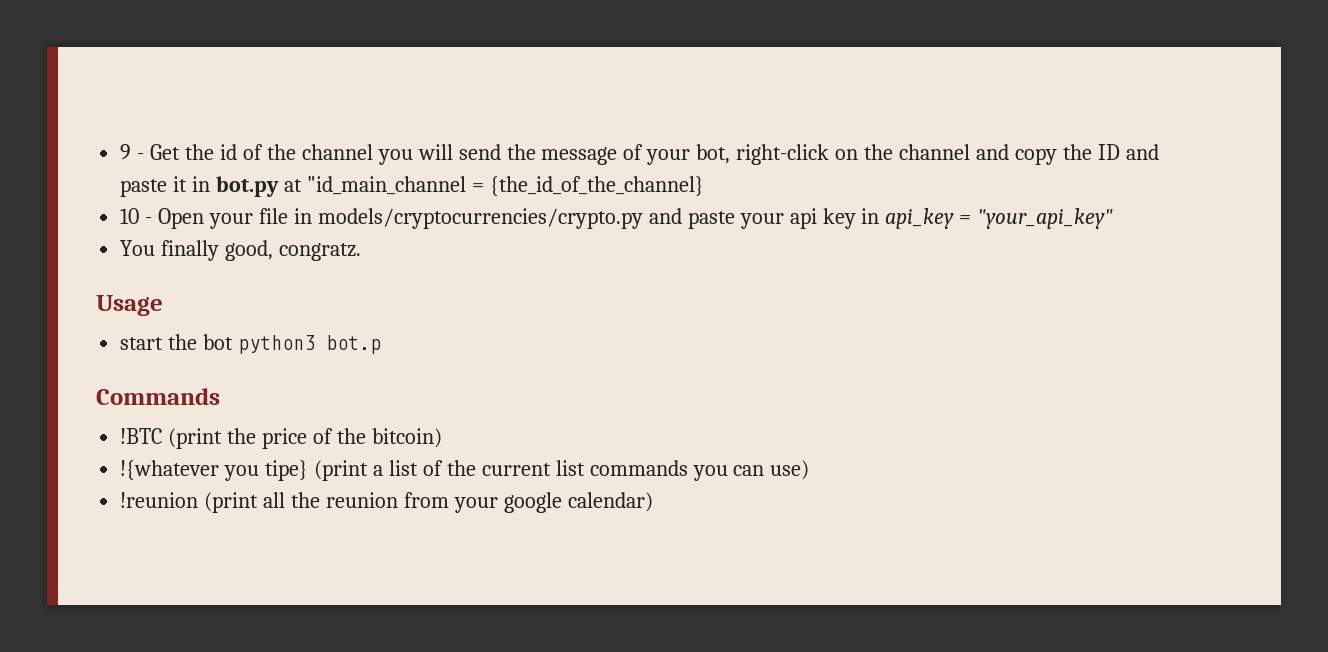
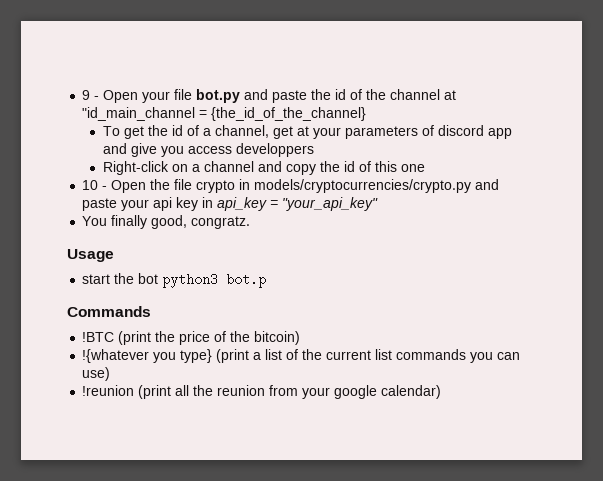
- 9 - Get the id of the channel you will send the message of your bot, right-click on the channel and copy the ID and paste it in bot.py at "id_main_channel = {the_id_of_the_channel}
+ 9 - Open your file bot.py and paste the id of the channel at "id_main_channel = {the_id_of_the_channel}
+ To get the id of a channel, get at your parameters of discord app and give you access developpers
+ Right-click on a channel and copy the id of this one
- 10 - Open your file in models/cryptocurrencies/crypto.py and paste your api key in api_key = "your_api_key"
+ 10 - Open the file crypto in models/cryptocurrencies/crypto.py and paste your api key in api_key = "your_api_key"
- !{whatever you tipe} (print a list of the current list commands you can use)
+ !{whatever you type} (print a list of the current list commands you can use)

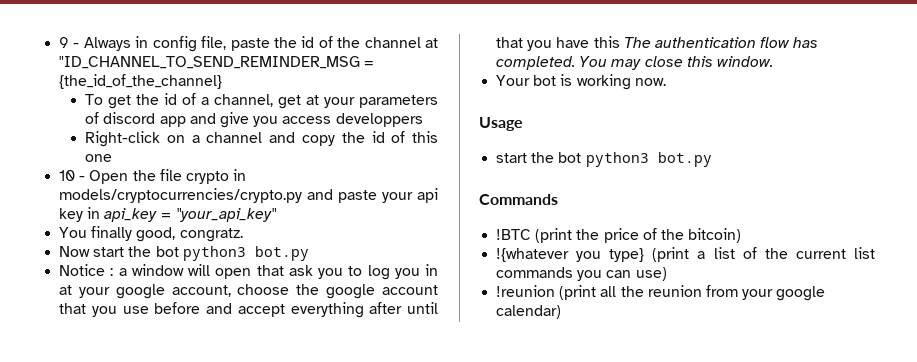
- 9 - Open your file bot.py and paste the id of the channel at "id_main_channel = {the_id_of_the_channel}
+ 9 - Always in config file, paste the id of the channel at "ID_CHANNEL_TO_SEND_REMINDER_MSG = {the_id_of_the_channel}
+ Now start the bot python3 bot.py
+ Notice : a window will open that ask you to log you in at your google account, choose the google account that you use before and accept everything after until that you have this The authentication flow has completed. You may close this window.
+ Your bot is working now.
  Usage
- start the bot python3 bot.p
+ start the bot python3 bot.py

